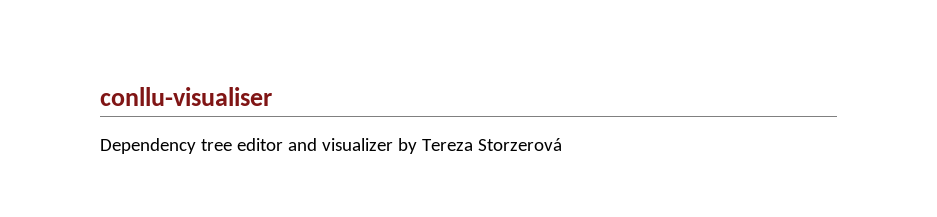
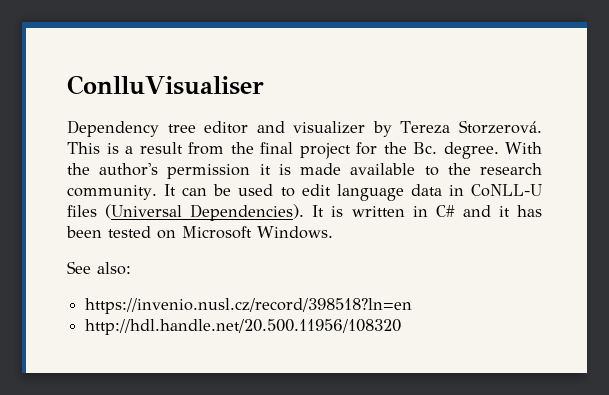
- conllu-visualiser
+ ConlluVisualiser
- Dependency tree editor and visualizer by Tereza Storzerová
+ Dependency tree editor and visualizer by Tereza Storzerová. This is a result from the final project for the Bc. degree. With the author's permission it is made available to the research community. It can be used to edit language data in CoNLL-U files (Universal Dependencies). It is written in C# and it has been tested on Microsoft Windows.
+ See also:
+ https://invenio.nusl.cz/record/398518?ln=en
+ http://hdl.handle.net/20.500.11956/108320

